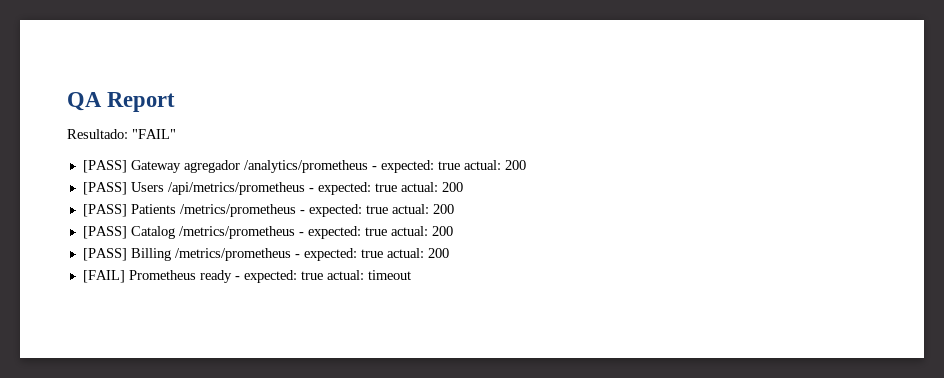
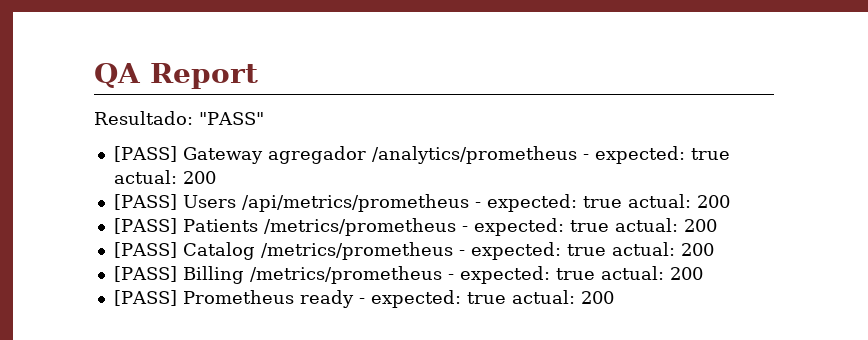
- Resultado: "FAIL"
+ Resultado: "PASS"
- [FAIL] Prometheus ready - expected: true actual: timeout
+ [PASS] Prometheus ready - expected: true actual: 200

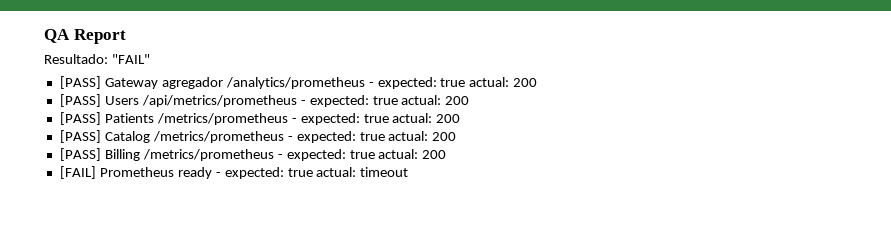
- Resultado: "PASS"
+ Resultado: "FAIL"
- [PASS] Prometheus ready - expected: true actual: 200
+ [FAIL] Prometheus ready - expected: true actual: timeout

